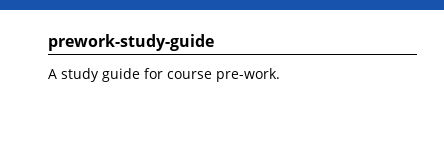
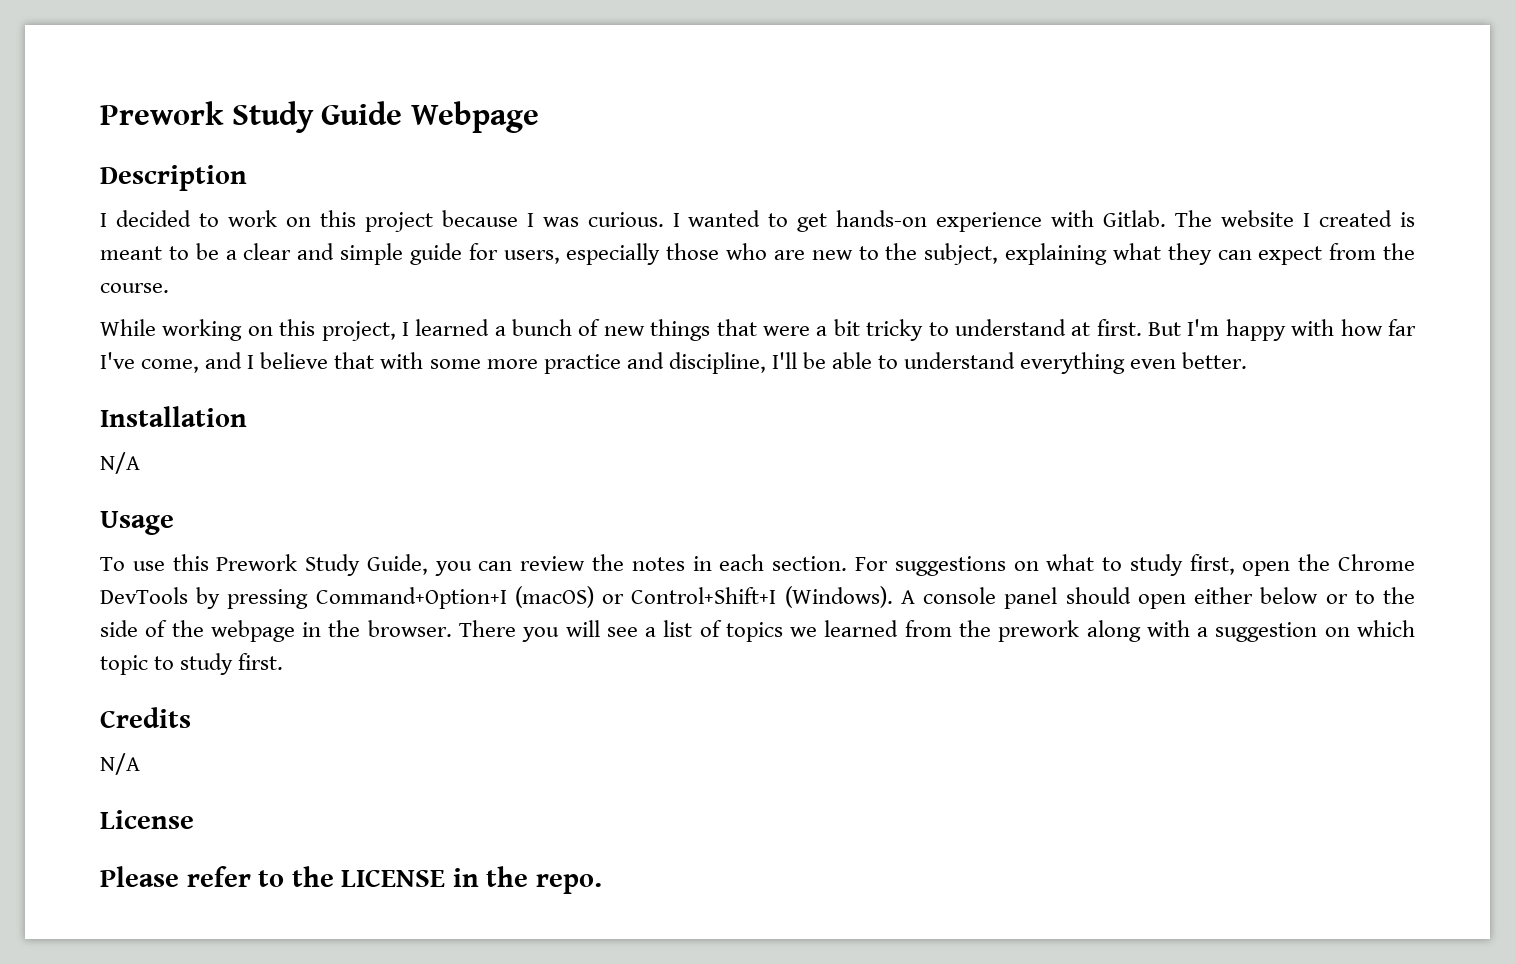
- prework-study-guide
- A study guide for course pre-work.
+ Prework Study Guide Webpage
+ Description
+ I decided to work on this project because I was curious. I wanted to get hands-on experience with Gitlab. The website I created is meant to be a clear and simple guide for users, especially those who are new to the subject, explaining what they can expect from the course.
+ While working on this project, I learned a bunch of new things that were a bit tricky to understand at first. But I'm happy with how far I've come, and I believe that with some more practice and discipline, I'll be able to understand everything even better.
+ Installation
+ N/A
+ Usage
+ To use this Prework Study Guide, you can review the notes in each section. For suggestions on what to study first, open the Chrome DevTools by pressing Command+Option+I (macOS) or Control+Shift+I (Windows). A console panel should open either below or to the side of the webpage in the browser. There you will see a list of topics we learned from the prework along with a suggestion on which topic to study first.
+ Credits
+ N/A
+ License
+ Please refer to the LICENSE in the repo.

